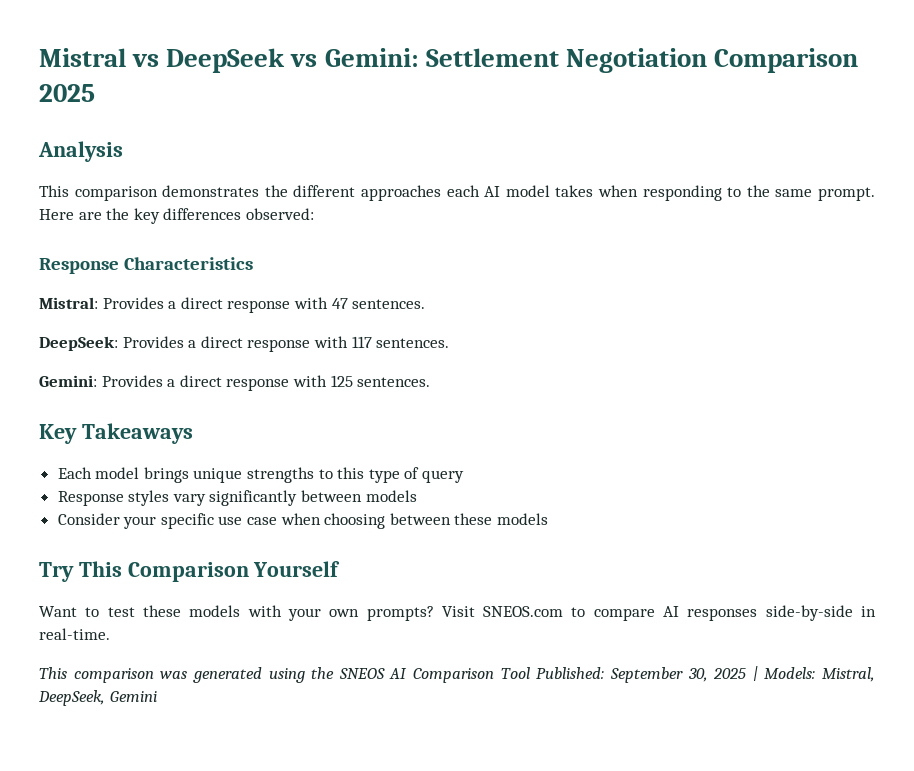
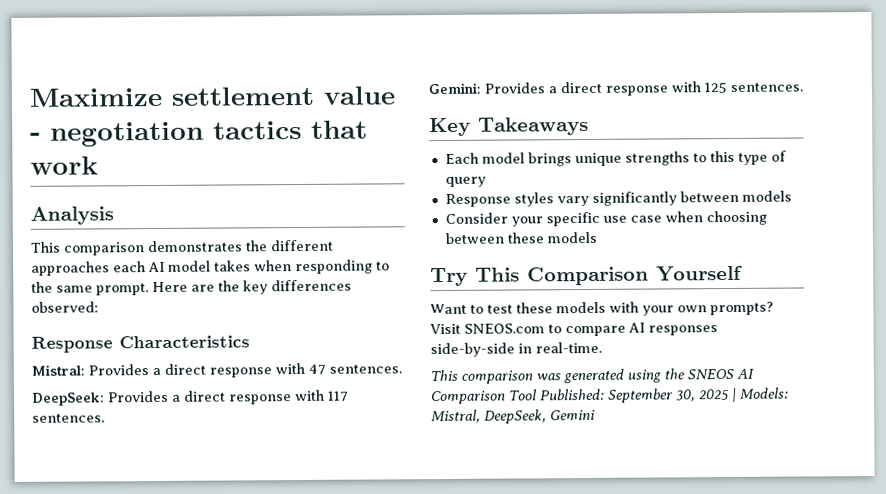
- Mistral vs DeepSeek vs Gemini: Settlement Negotiation Comparison 2025
+ Maximize settlement value - negotiation tactics that work

